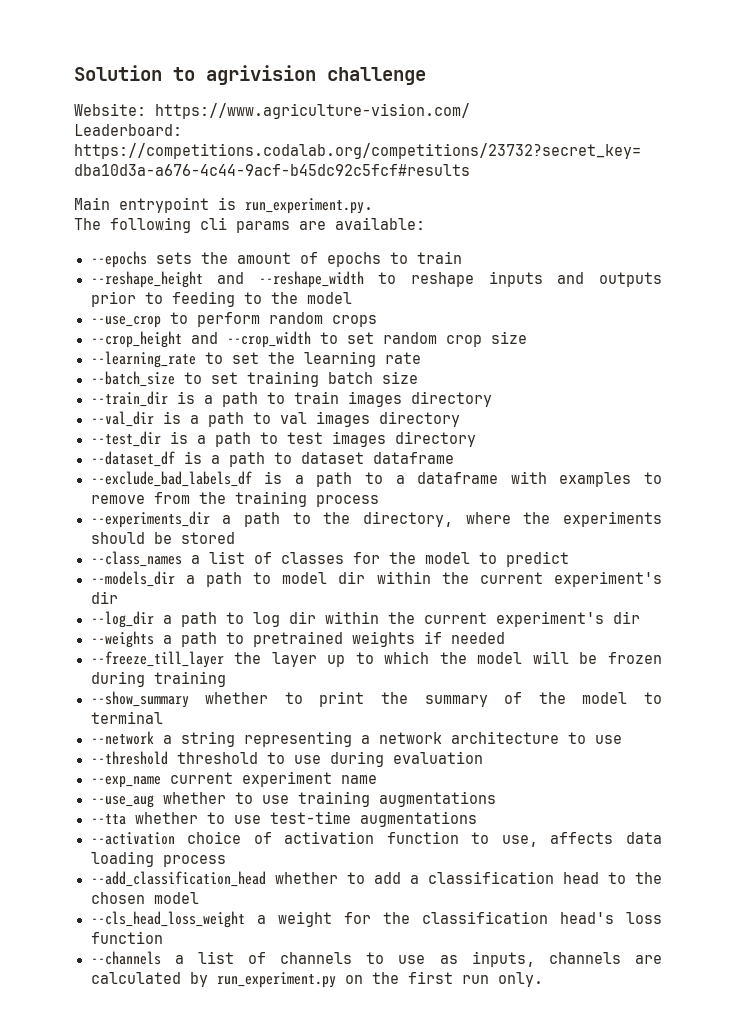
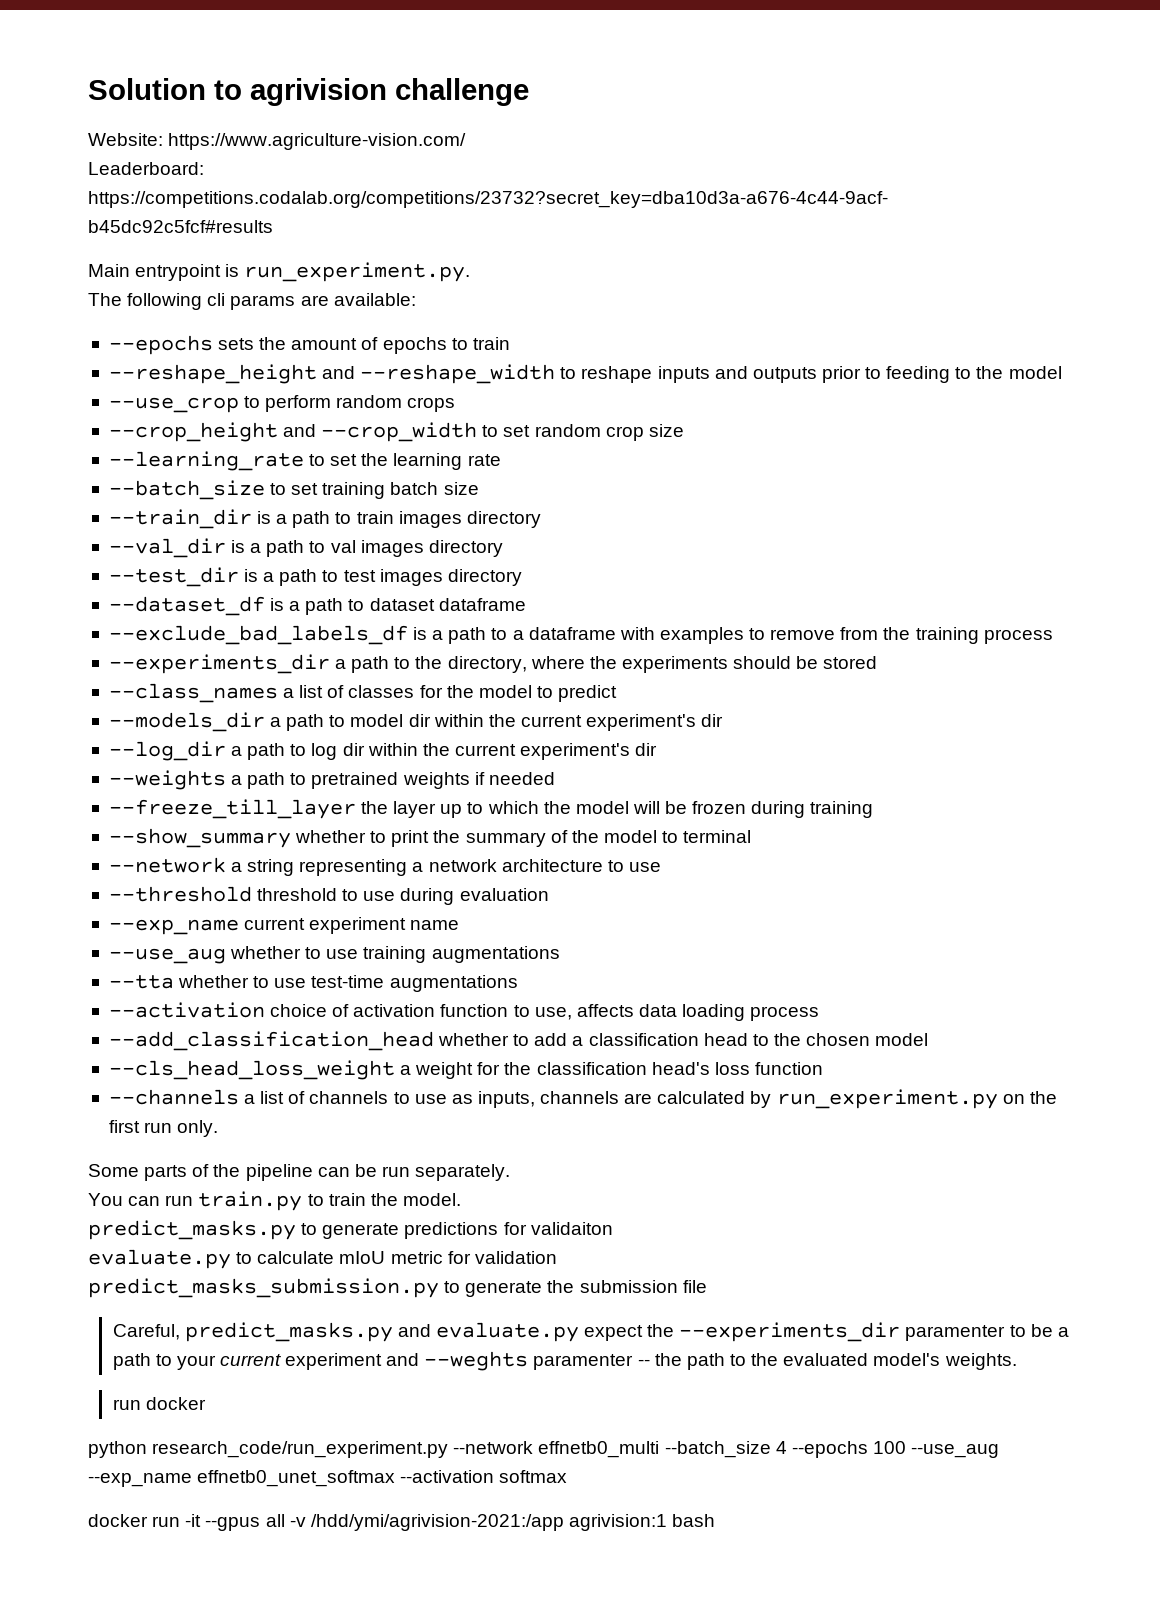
+ Some parts of the pipeline can be run separately.
+ You can run train.py to train the model.
+ predict_masks.py to generate predictions for validaiton
+ evaluate.py to calculate mIoU metric for validation
+ predict_masks_submission.py to generate the submission file
+ Careful, predict_masks.py and evaluate.py expect the --experiments_dir paramenter to be a path to your current experiment and --weghts paramenter -- the path to the evaluated model's weights.
+ run docker
+ python research_code/run_experiment.py --network effnetb0_multi --batch_size 4 --epochs 100 --use_aug --exp_name effnetb0_unet_softmax --activation softmax
+ docker run -it --gpus all -v /hdd/ymi/agrivision-2021:/app agrivision:1 bash

